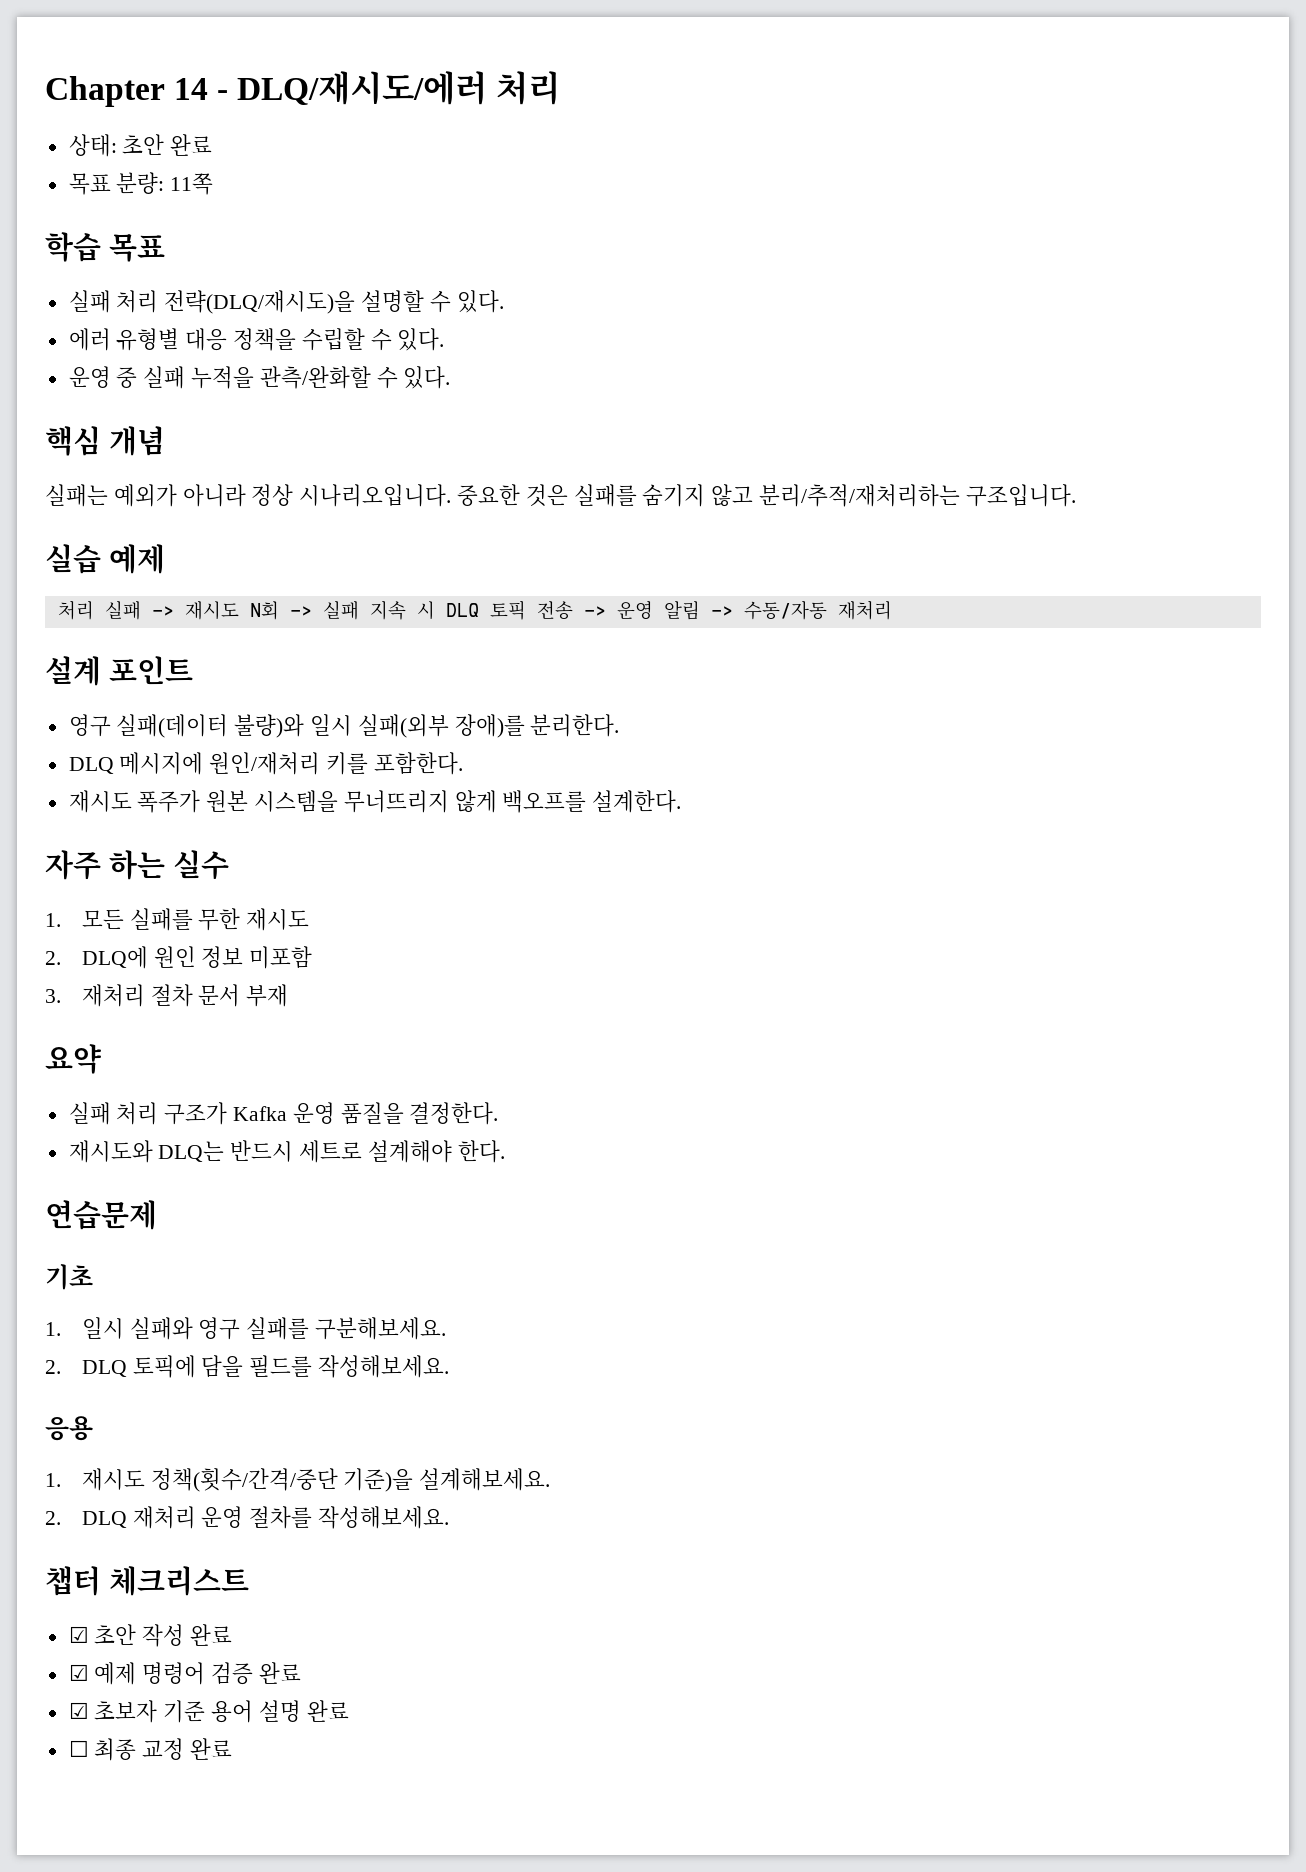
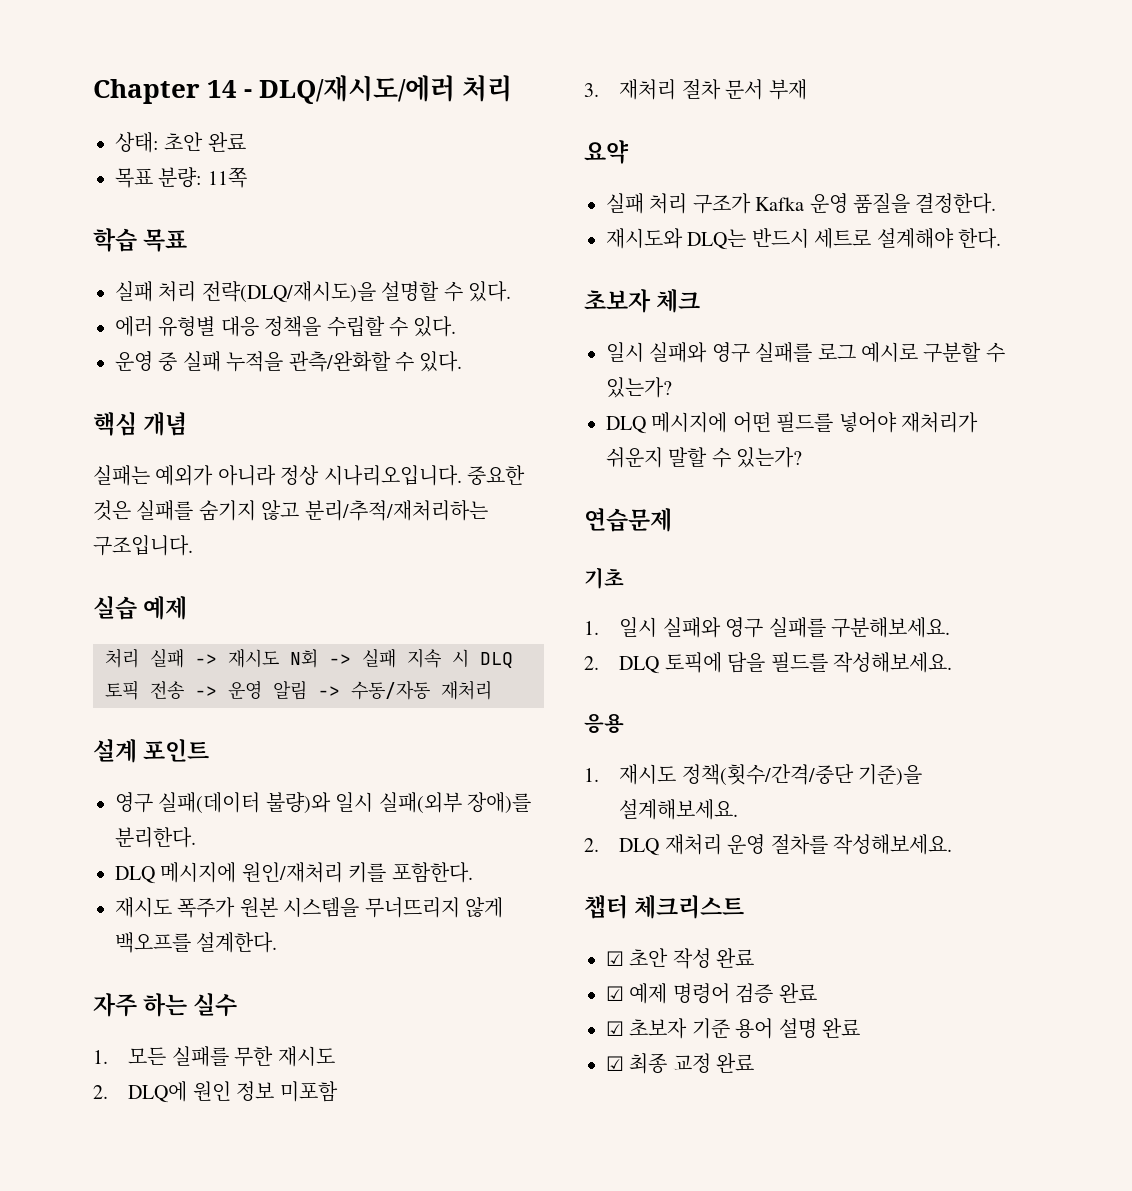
+ 초보자 체크
+ 일시 실패와 영구 실패를 로그 예시로 구분할 수 있는가?
+ DLQ 메시지에 어떤 필드를 넣어야 재처리가 쉬운지 말할 수 있는가?
- ☐ 최종 교정 완료
+ ☑ 최종 교정 완료

